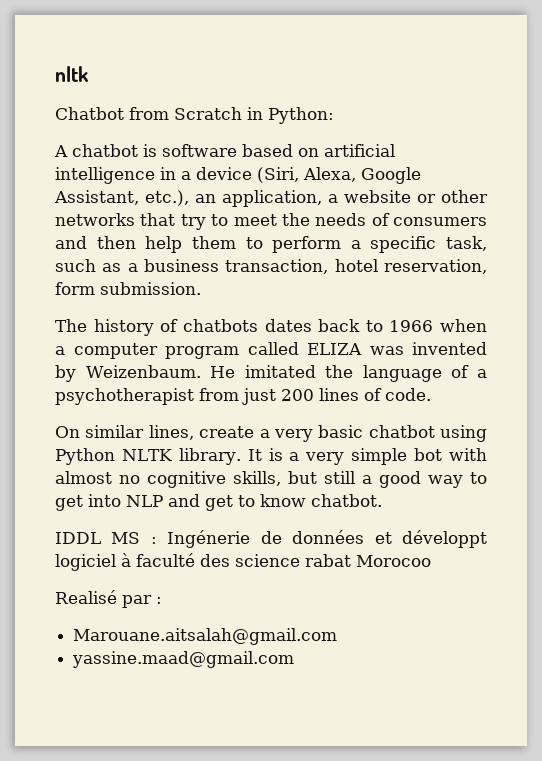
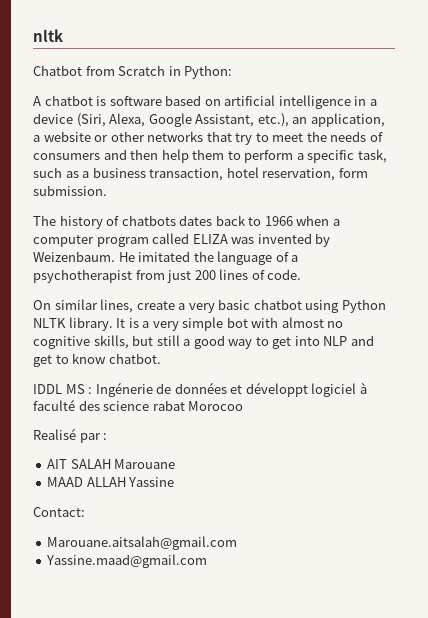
+ AIT SALAH Marouane
+ MAAD ALLAH Yassine
+ Contact:
- yassine.maad@gmail.com
+ Yassine.maad@gmail.com

